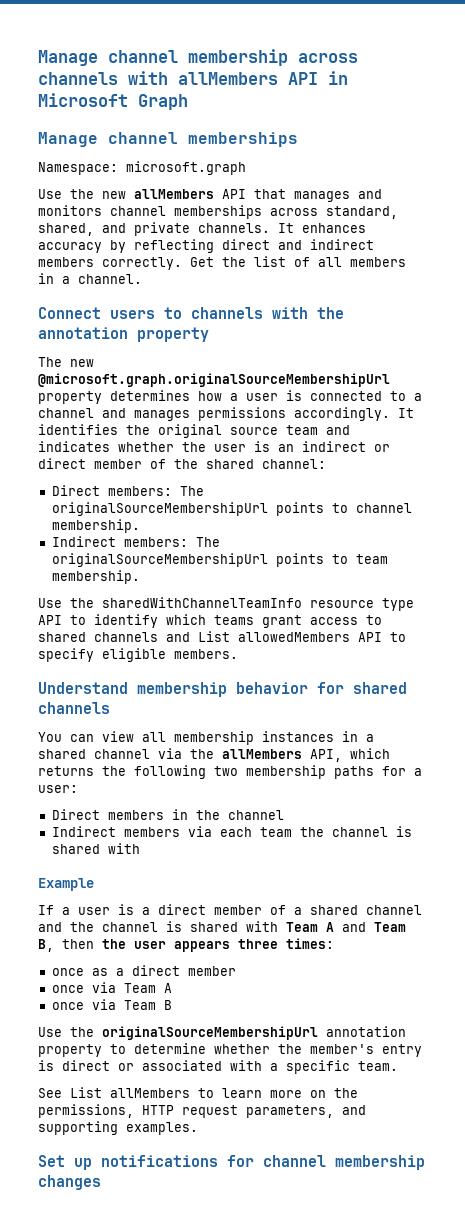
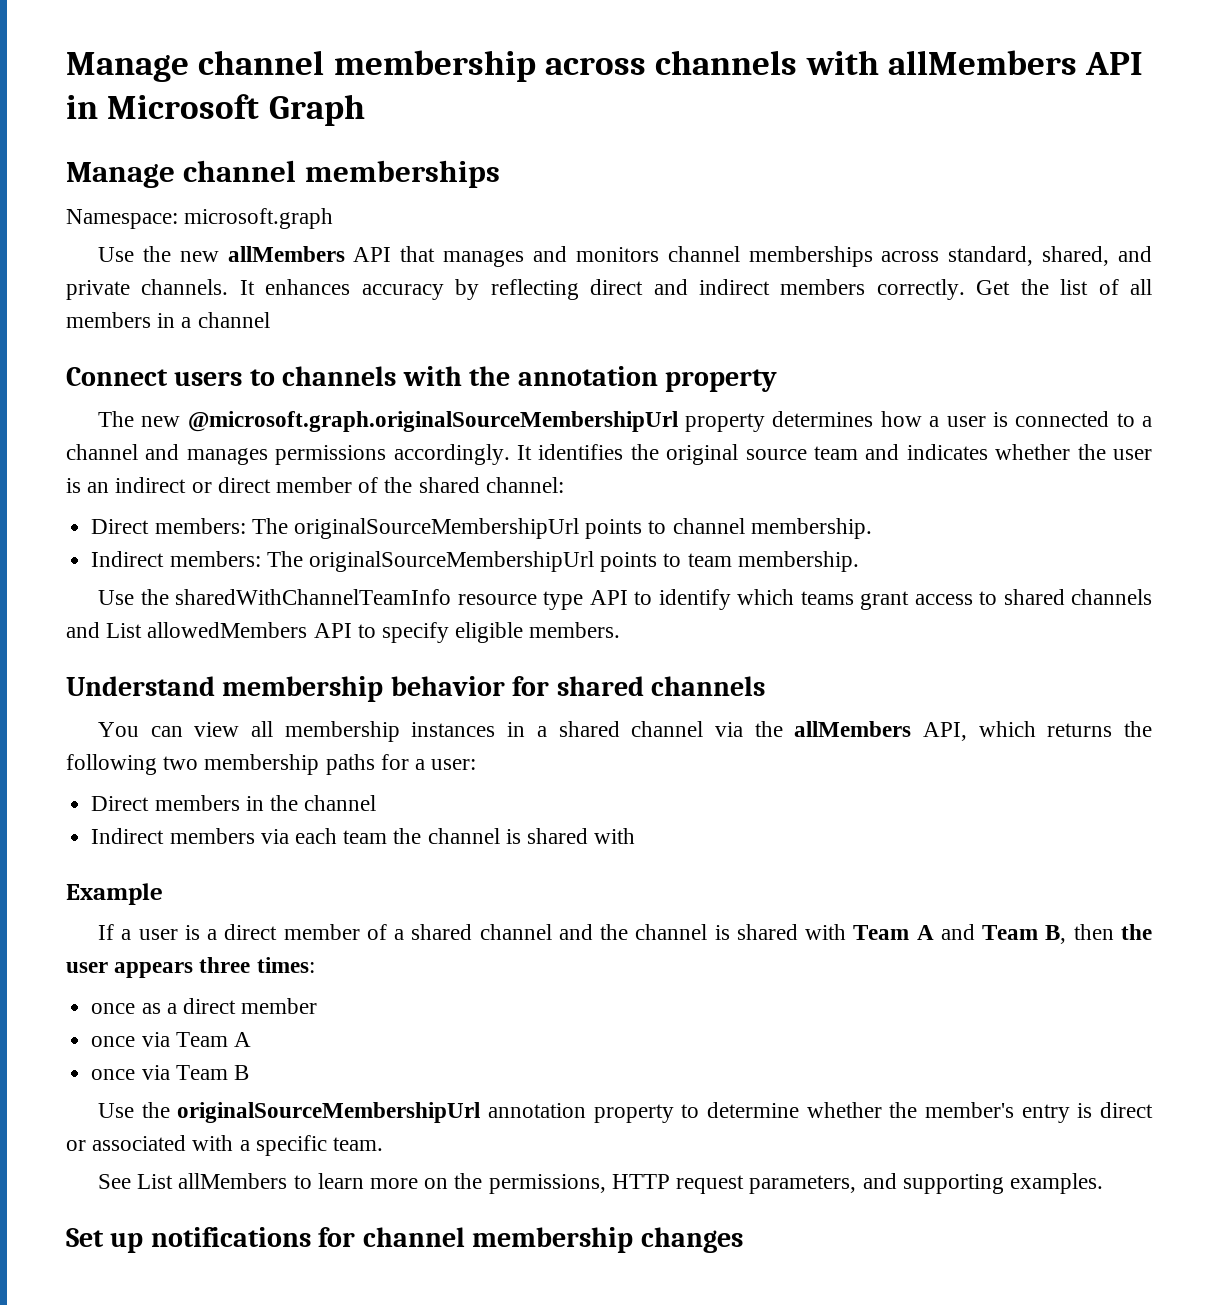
- Get the list of all members in a channel.
+ Get the list of all members in a channel

